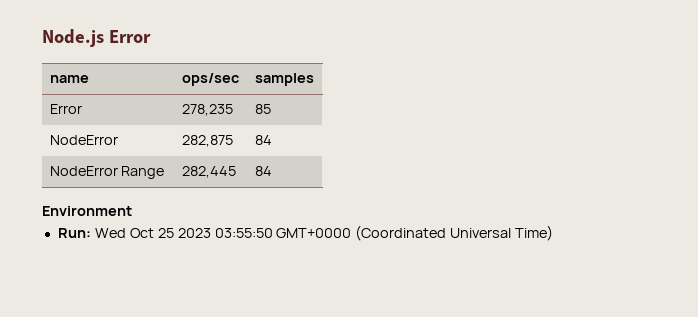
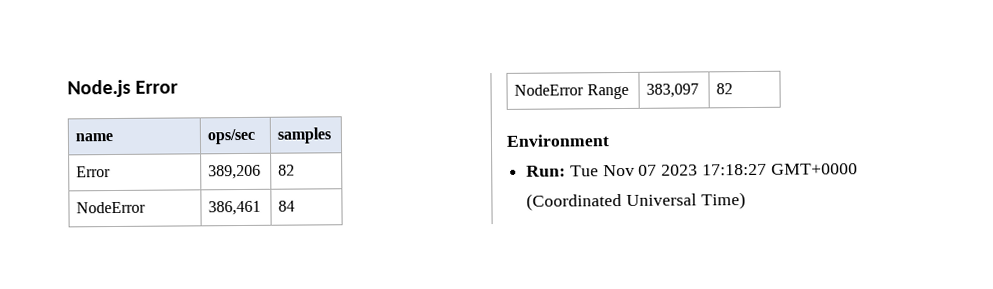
- Error | 278,235 | 85
+ Error | 389,206 | 82
- NodeError | 282,875 | 84
+ NodeError | 386,461 | 84
- NodeError Range | 282,445 | 84
+ NodeError Range | 383,097 | 82
- Run: Wed Oct 25 2023 03:55:50 GMT+0000 (Coordinated Universal Time)
+ Run: Tue Nov 07 2023 17:18:27 GMT+0000 (Coordinated Universal Time)

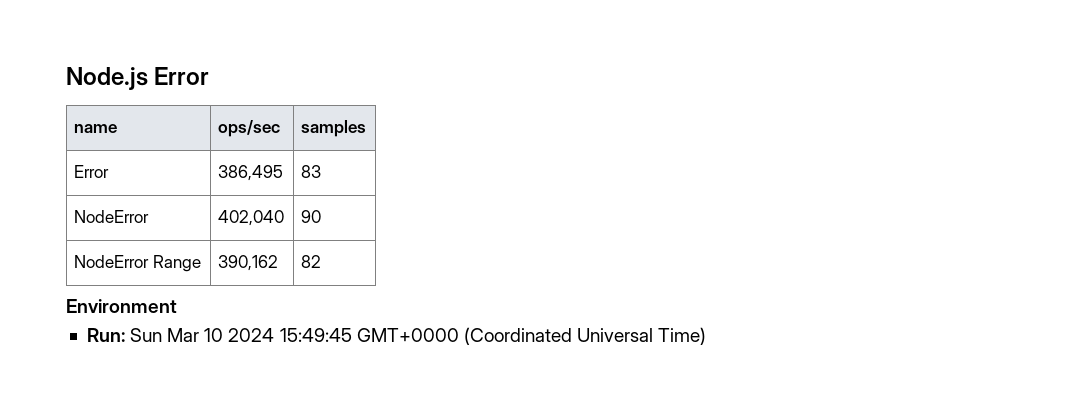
- Error | 389,206 | 82
+ Error | 386,495 | 83
- NodeError | 386,461 | 84
+ NodeError | 402,040 | 90
- NodeError Range | 383,097 | 82
+ NodeError Range | 390,162 | 82
- Run: Tue Nov 07 2023 17:18:27 GMT+0000 (Coordinated Universal Time)
+ Run: Sun Mar 10 2024 15:49:45 GMT+0000 (Coordinated Universal Time)

